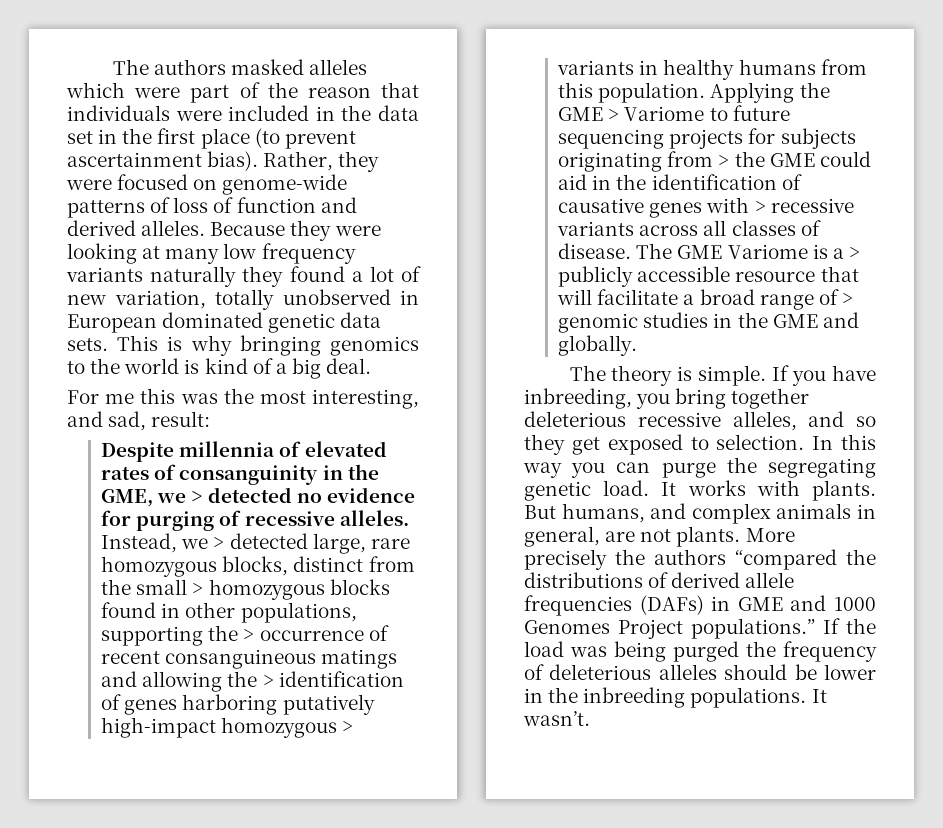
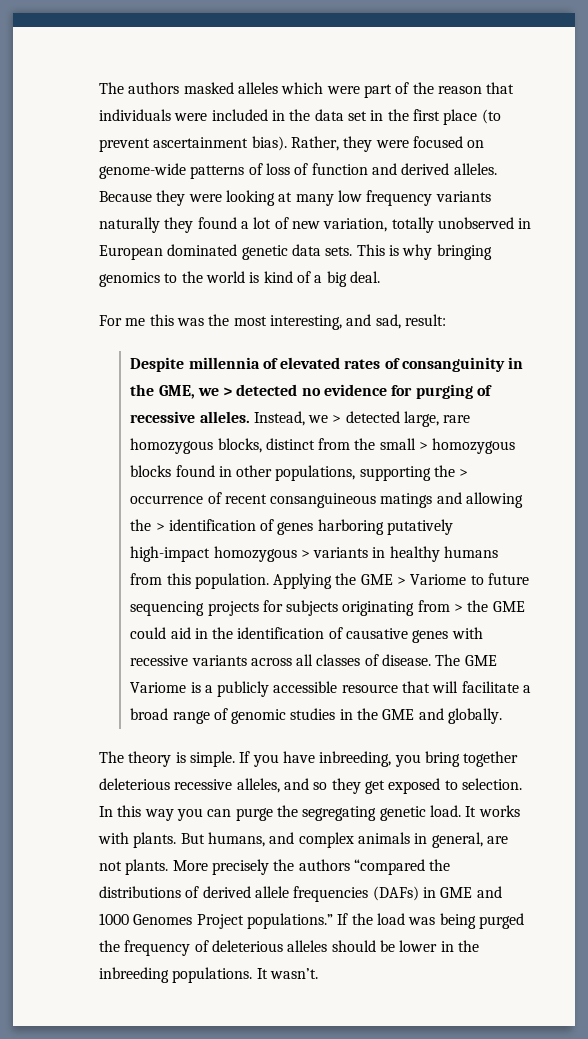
- Applying the GME > Variome to future sequencing projects for subjects originating from > the GME could aid in the identification of causative genes with > recessive variants across all classes of disease.
+ Applying the GME > Variome to future sequencing projects for subjects originating from > the GME could aid in the identification of causative genes with recessive variants across all classes of disease.
- The GME Variome is a > publicly accessible resource that will facilitate a broad range of > genomic studies in the GME and globally.
+ The GME Variome is a publicly accessible resource that will facilitate a broad range of genomic studies in the GME and globally.

